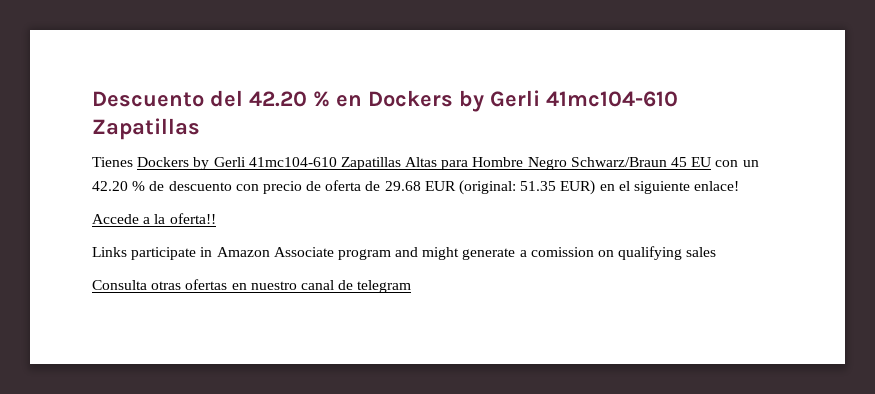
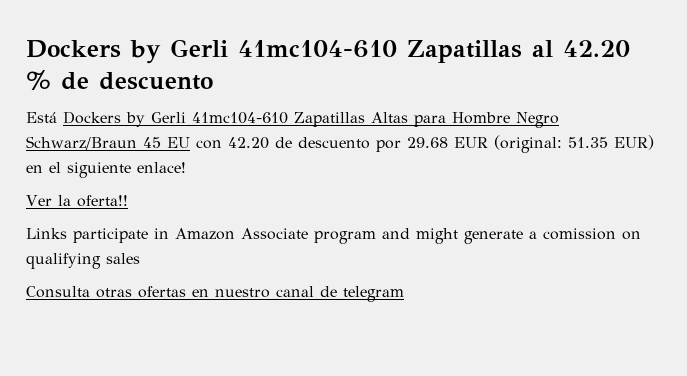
- Descuento del 42.20 % en Dockers by Gerli 41mc104-610 Zapatillas
- Tienes Dockers by Gerli 41mc104-610 Zapatillas Altas para Hombre Negro Schwarz/Braun 45 EU con un 42.20 % de descuento con precio de oferta de 29.68 EUR (original: 51.35 EUR) en el siguiente enlace!
+ Dockers by Gerli 41mc104-610 Zapatillas al 42.20 % de descuento
+ Está Dockers by Gerli 41mc104-610 Zapatillas Altas para Hombre Negro Schwarz/Braun 45 EU con 42.20 de descuento por 29.68 EUR (original: 51.35 EUR) en el siguiente enlace!
- Accede a la oferta!!
+ Ver la oferta!!

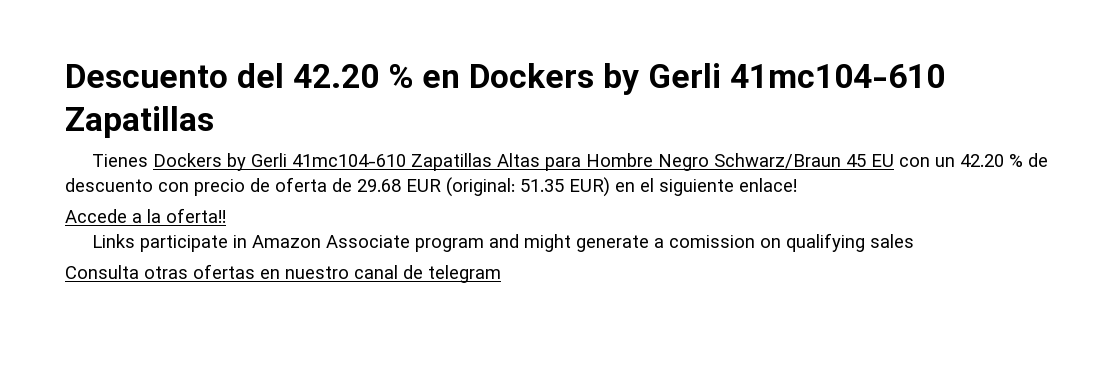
- Dockers by Gerli 41mc104-610 Zapatillas al 42.20 % de descuento
- Está Dockers by Gerli 41mc104-610 Zapatillas Altas para Hombre Negro Schwarz/Braun 45 EU con 42.20 de descuento por 29.68 EUR (original: 51.35 EUR) en el siguiente enlace!
+ Descuento del 42.20 % en Dockers by Gerli 41mc104-610 Zapatillas
+ Tienes Dockers by Gerli 41mc104-610 Zapatillas Altas para Hombre Negro Schwarz/Braun 45 EU con un 42.20 % de descuento con precio de oferta de 29.68 EUR (original: 51.35 EUR) en el siguiente enlace!
- Ver la oferta!!
+ Accede a la oferta!!

